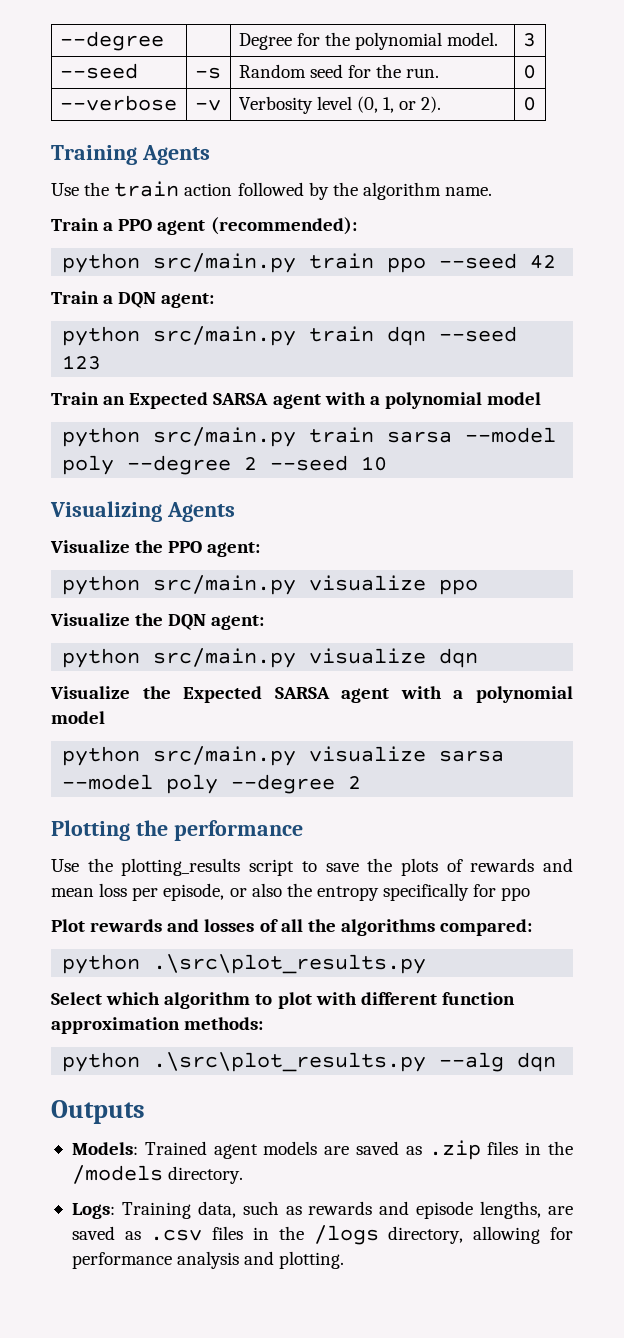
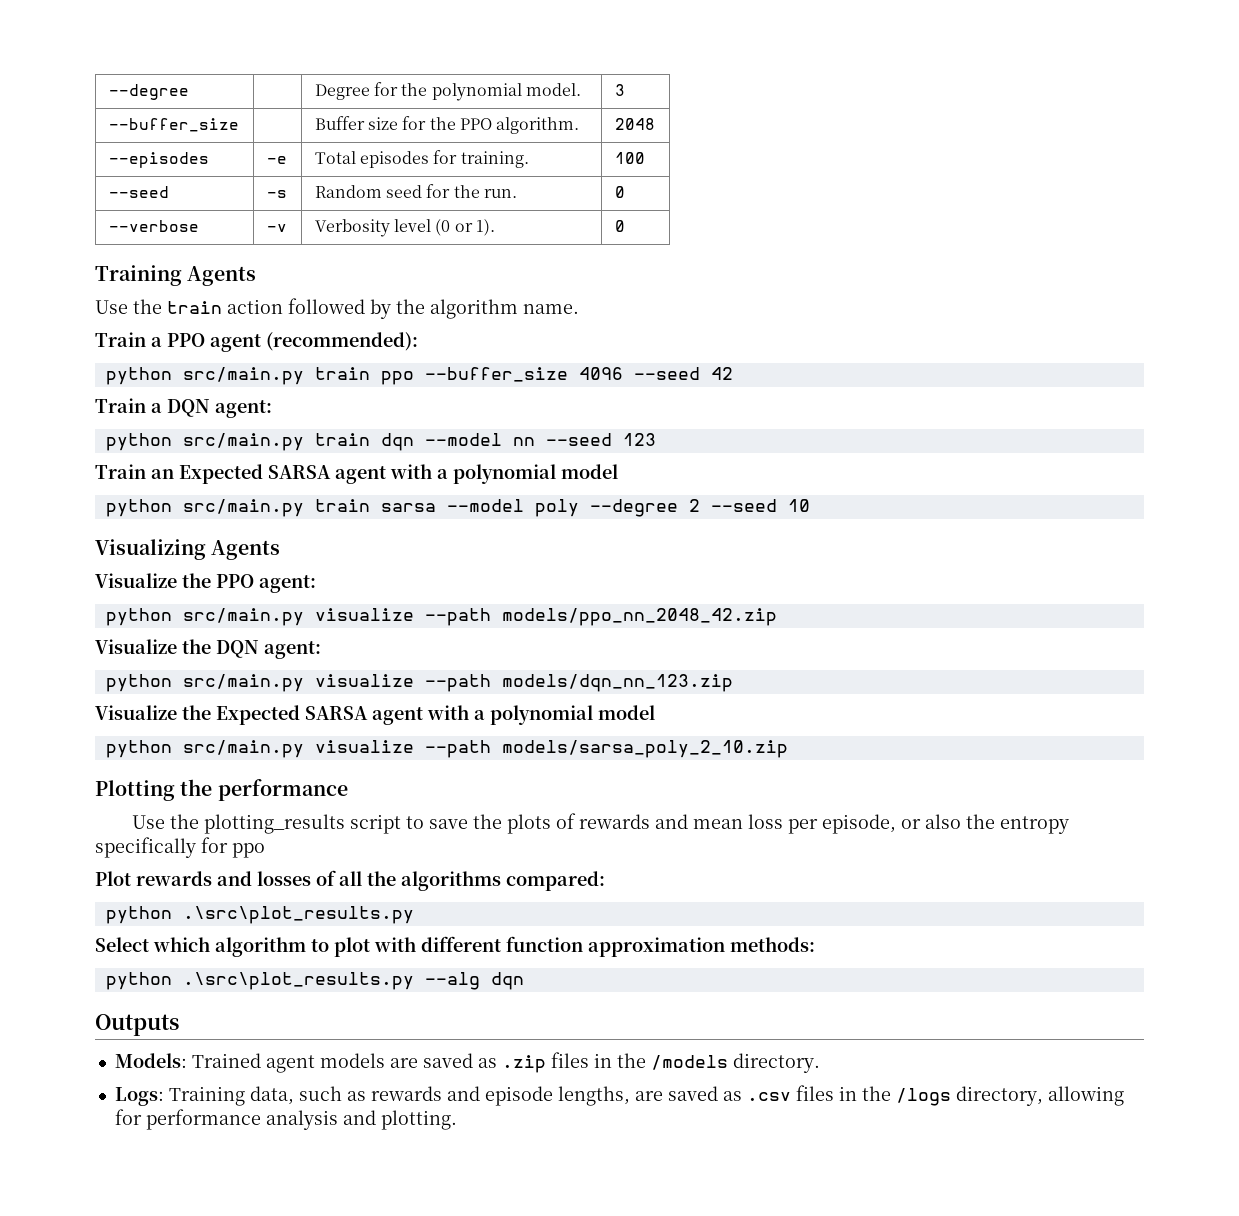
+ --buffer_size | | Buffer size for the PPO algorithm. | 2048
+ --episodes | -e | Total episodes for training. | 100
- --verbose | -v | Verbosity level (0, 1, or 2). | 0
+ --verbose | -v | Verbosity level (0 or 1). | 0
- python src/main.py train ppo --seed 42
+ python src/main.py train ppo --buffer_size 4096 --seed 42
- python src/main.py train dqn --seed 123
+ python src/main.py train dqn --model nn --seed 123
- python src/main.py visualize ppo
+ python src/main.py visualize --path models/ppo_nn_2048_42.zip
- python src/main.py visualize dqn
+ python src/main.py visualize --path models/dqn_nn_123.zip
- python src/main.py visualize sarsa --model poly --degree 2
+ python src/main.py visualize --path models/sarsa_poly_2_10.zip

